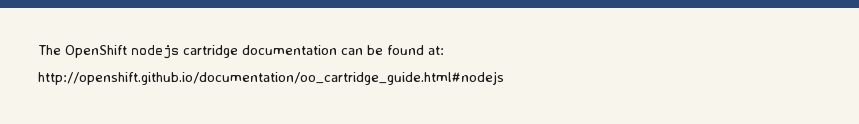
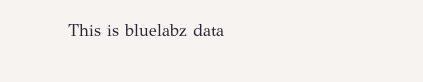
- The OpenShift nodejs cartridge documentation can be found at:
- http://openshift.github.io/documentation/oo_cartridge_guide.html#nodejs
+ This is bluelabz data

